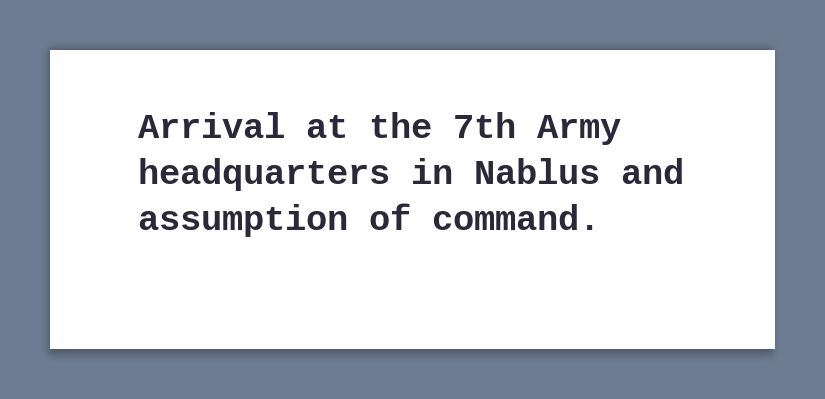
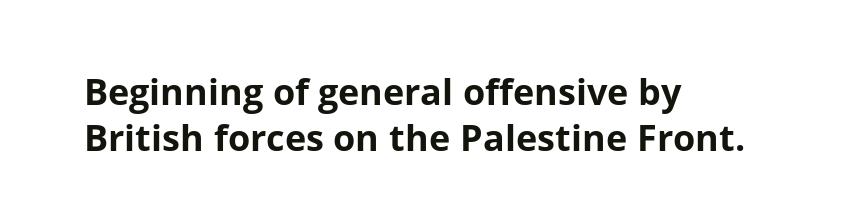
- Arrival at the 7th Army headquarters in Nablus and assumption of command.
+ Beginning of general offensive by British forces on the Palestine Front.

